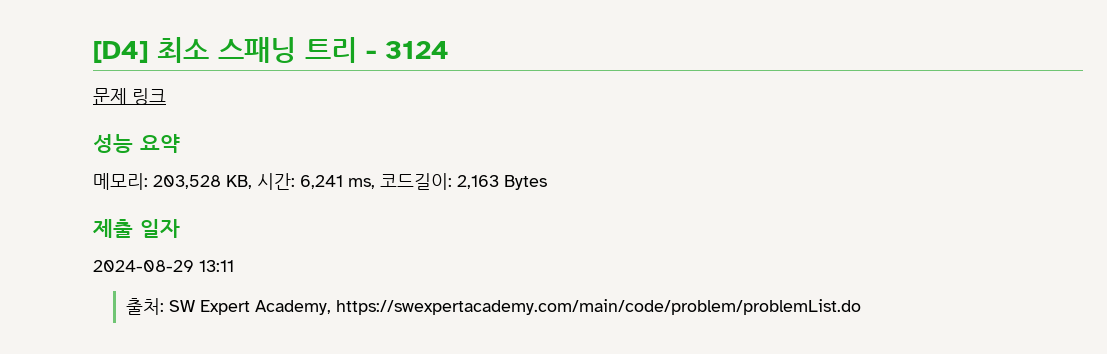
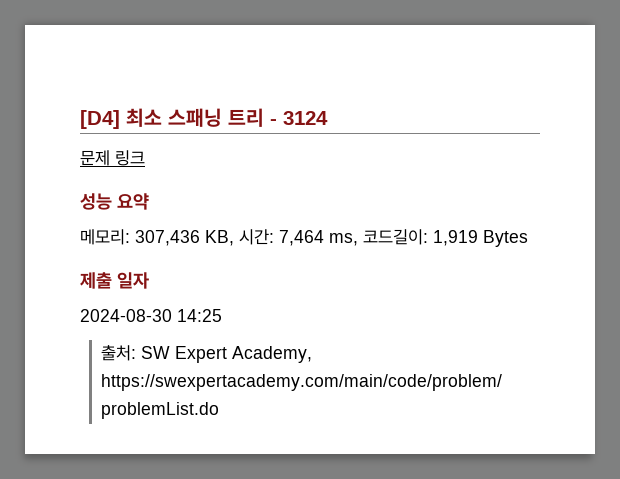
- 메모리: 203,528 KB, 시간: 6,241 ms, 코드길이: 2,163 Bytes
+ 메모리: 307,436 KB, 시간: 7,464 ms, 코드길이: 1,919 Bytes
- 2024-08-29 13:11
+ 2024-08-30 14:25

